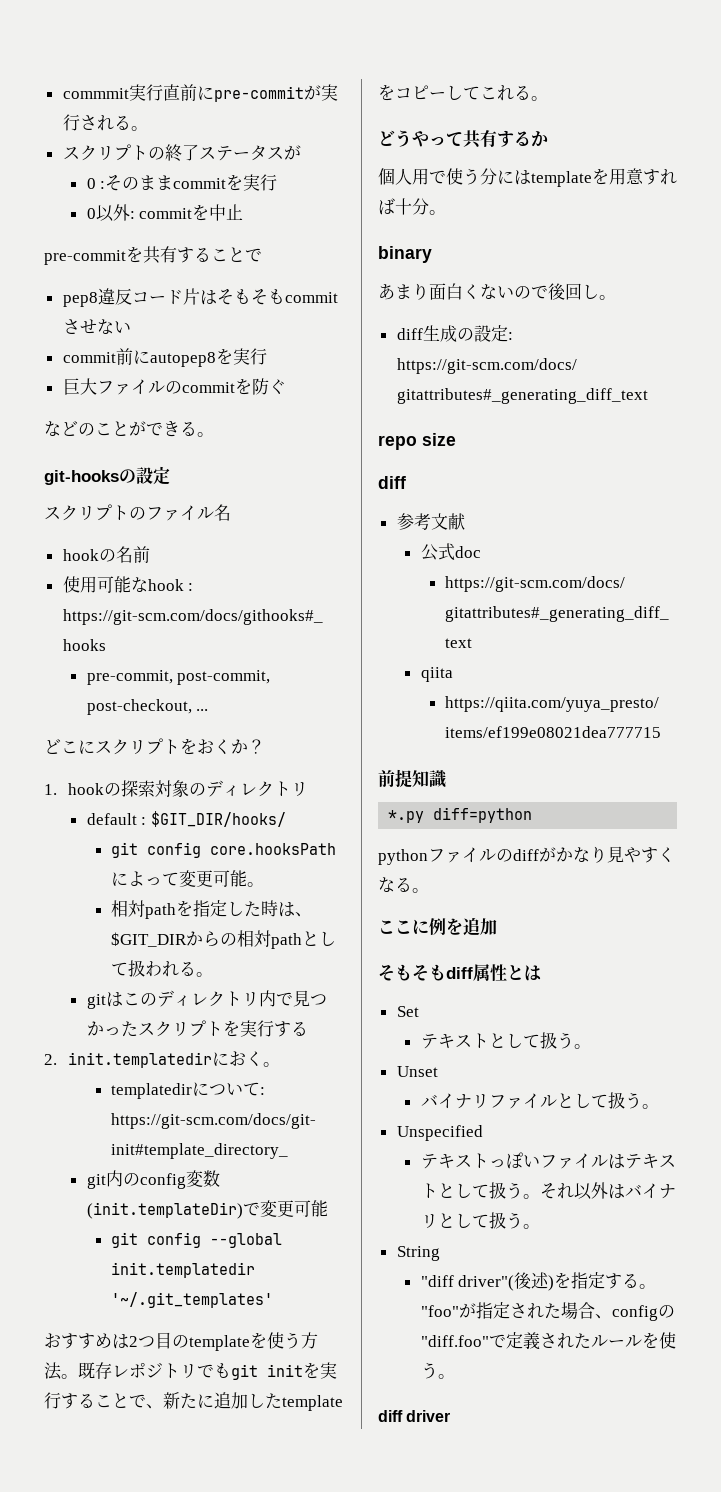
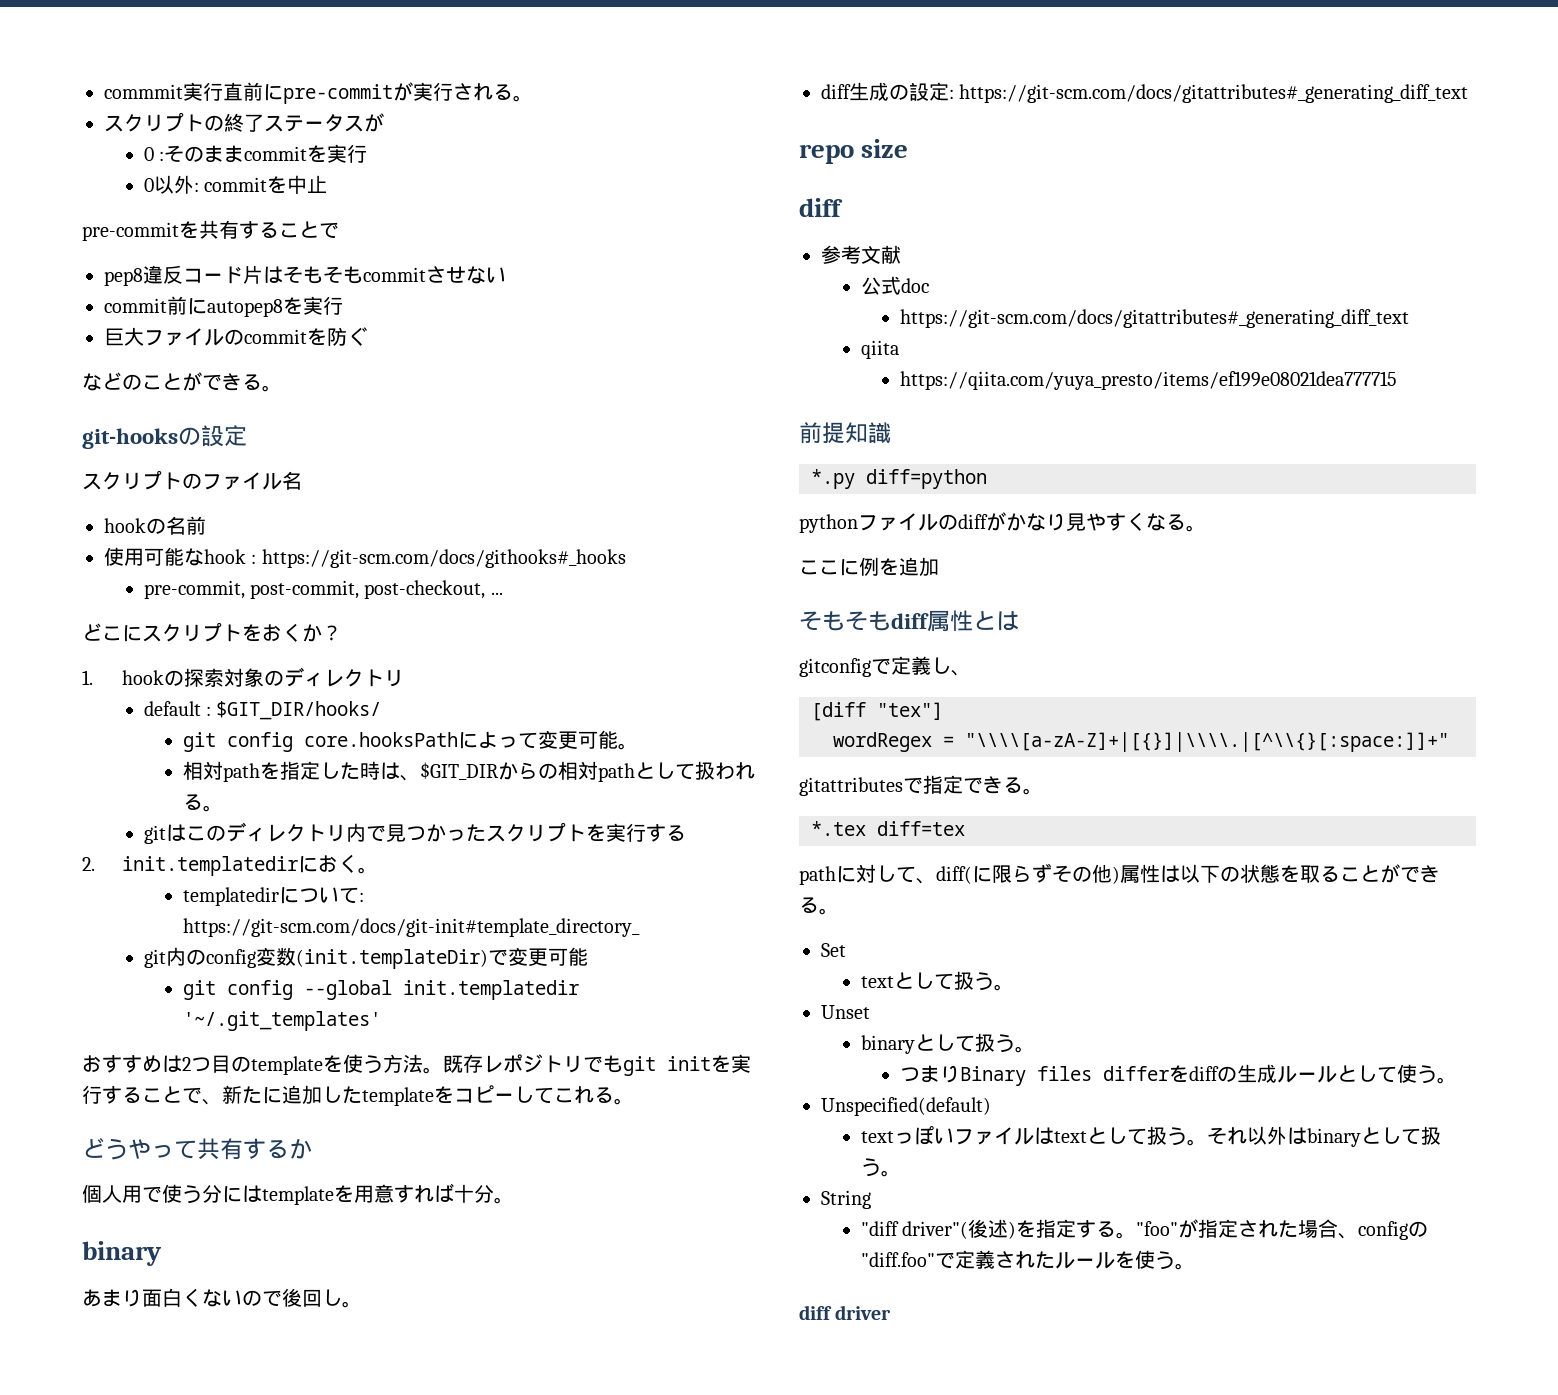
+ gitconfigで定義し、
+ [diff "tex"]
+ wordRegex = "\\\\[a-zA-Z]+|[{}]|\\\\.|[^\\{}[:space:]]+"
+ gitattributesで指定できる。
+ *.tex diff=tex
+ pathに対して、diff(に限らずその他)属性は以下の状態を取ることができる。
  Set
- テキストとして扱う。
+ textとして扱う。
  Unset
- バイナリファイルとして扱う。
- Unspecified
- テキストっぽいファイルはテキストとして扱う。
+ binaryとして扱う。
+ つまりBinary files differをdiffの生成ルールとして使う。
+ Unspecified(default)
+ textっぽいファイルはtextとして扱う。
- それ以外はバイナリとして扱う。
+ それ以外はbinaryとして扱う。

